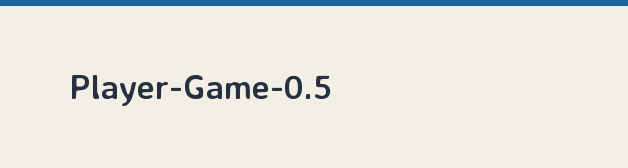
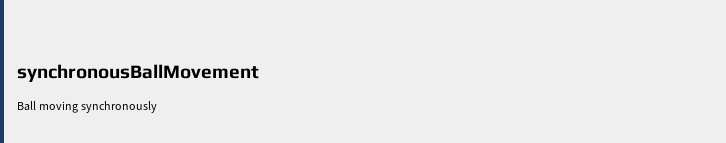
- Player-Game-0.5
+ synchronousBallMovement
+ Ball moving synchronously

